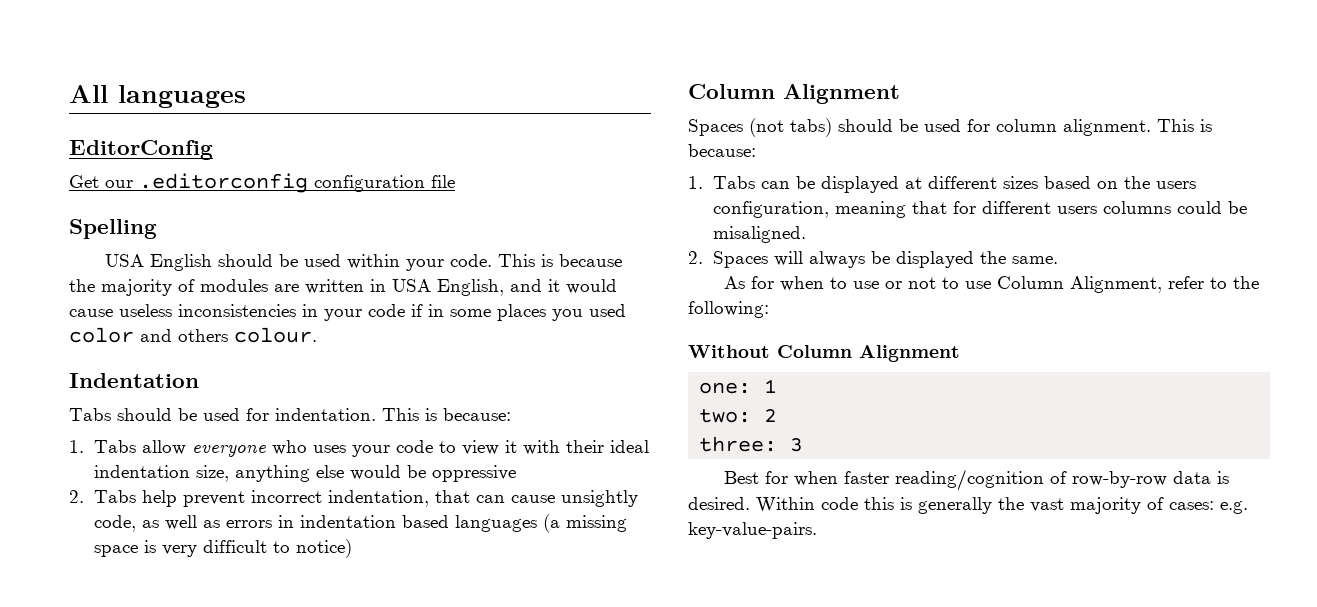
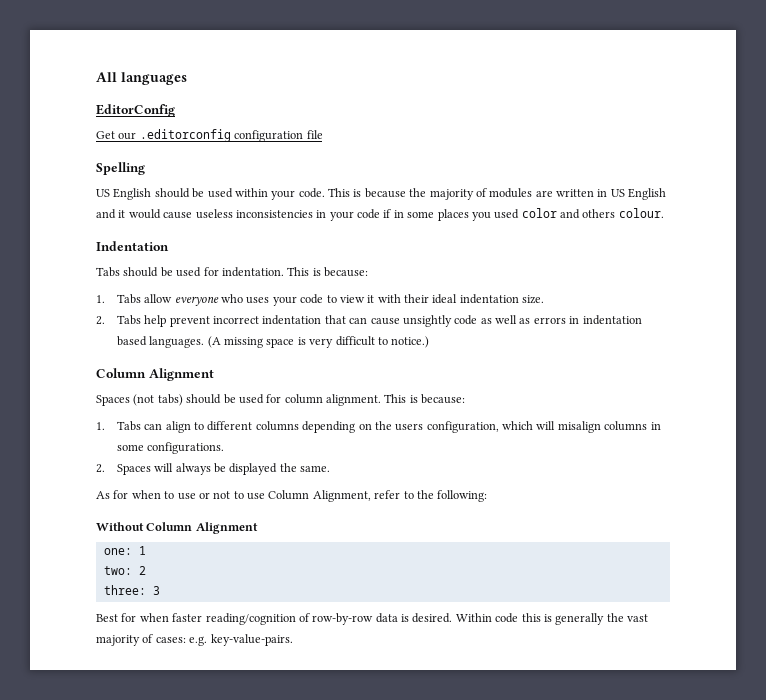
- USA English should be used within your code.
+ US English should be used within your code.
- This is because the majority of modules are written in USA English, and it would cause useless inconsistencies in your code if in some places you used color and others colour.
+ This is because the majority of modules are written in US English and it would cause useless inconsistencies in your code if in some places you used color and others colour.
- 1. Tabs allow everyone who uses your code to view it with their ideal indentation size, anything else would be oppressive
+ 1. Tabs allow everyone who uses your code to view it with their ideal indentation size.
- 2. Tabs help prevent incorrect indentation, that can cause unsightly code, as well as errors in indentation based languages (a missing space is very difficult to notice)
+ 2. Tabs help prevent incorrect indentation that can cause unsightly code as well as errors in indentation based languages. (A missing space is very difficult to notice.)
- 1. Tabs can be displayed at different sizes based on the users configuration, meaning that for different users columns could be misaligned.
+ 1. Tabs can align to different columns depending on the users configuration, which will misalign columns in some configurations.

